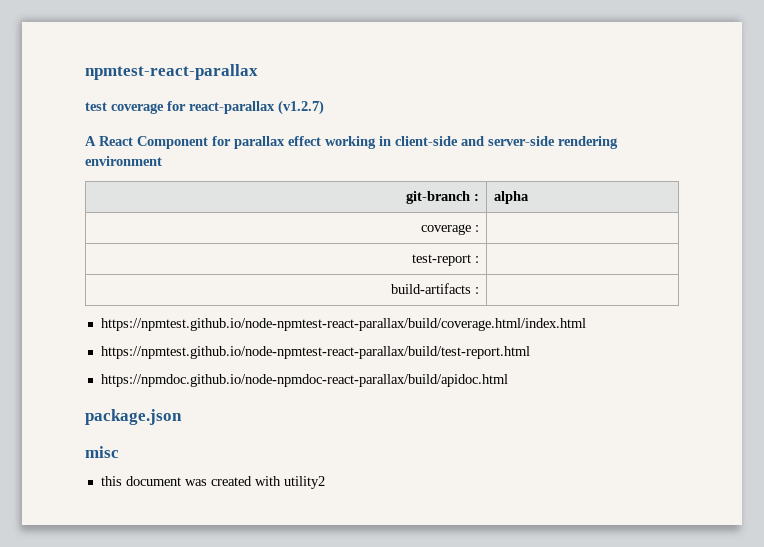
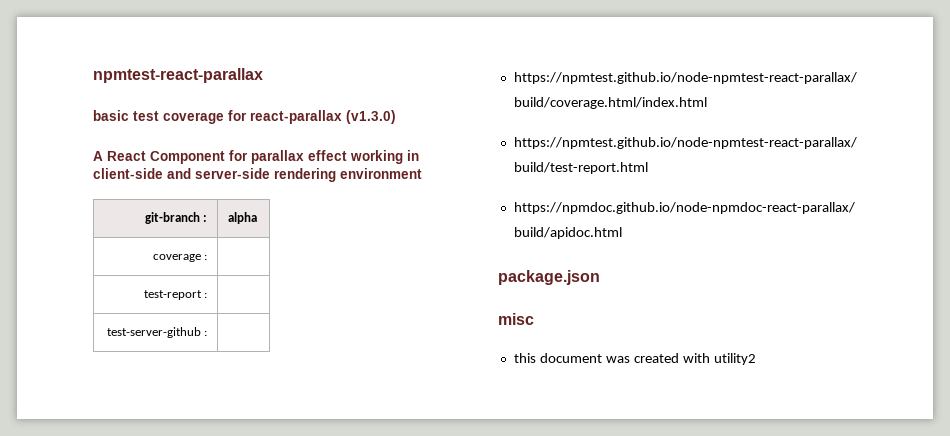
- test coverage for react-parallax (v1.2.7)
+ basic test coverage for react-parallax (v1.3.0)
- build-artifacts : |
+ test-server-github : |

